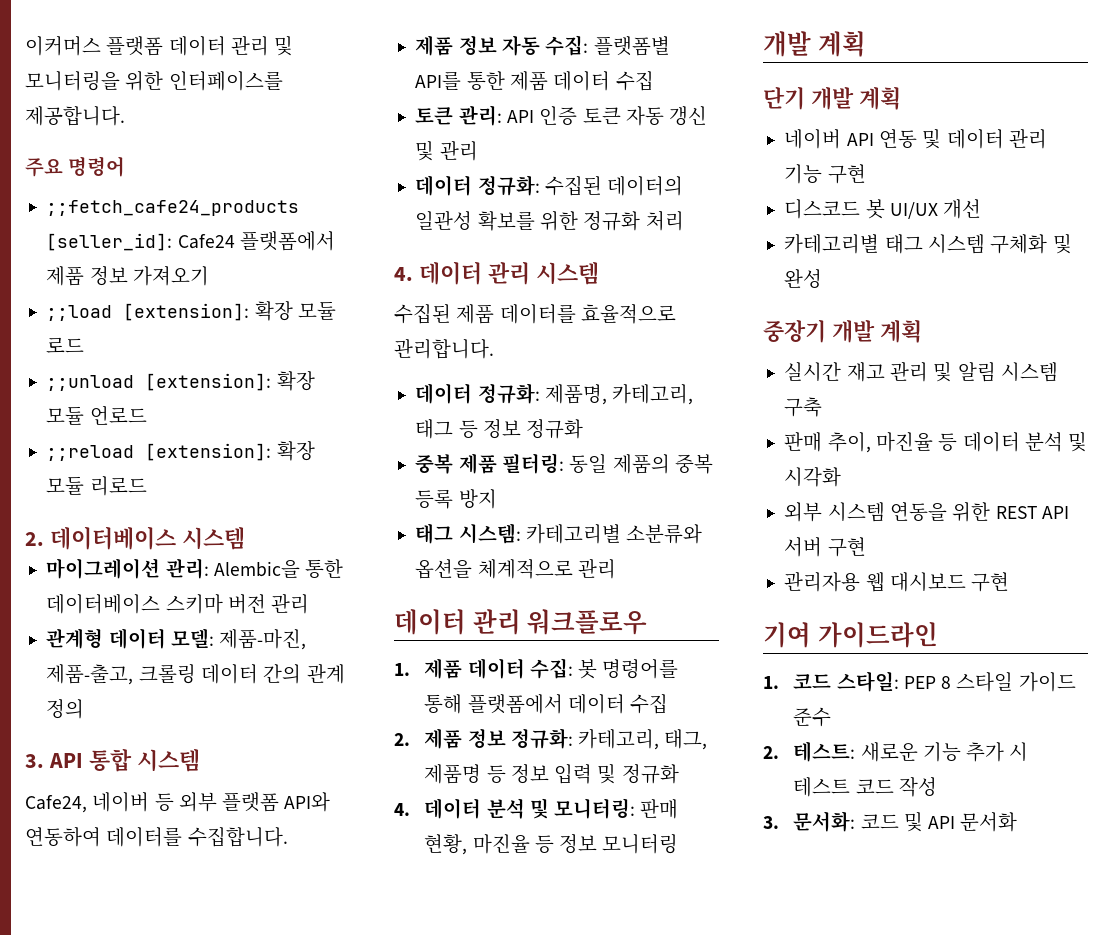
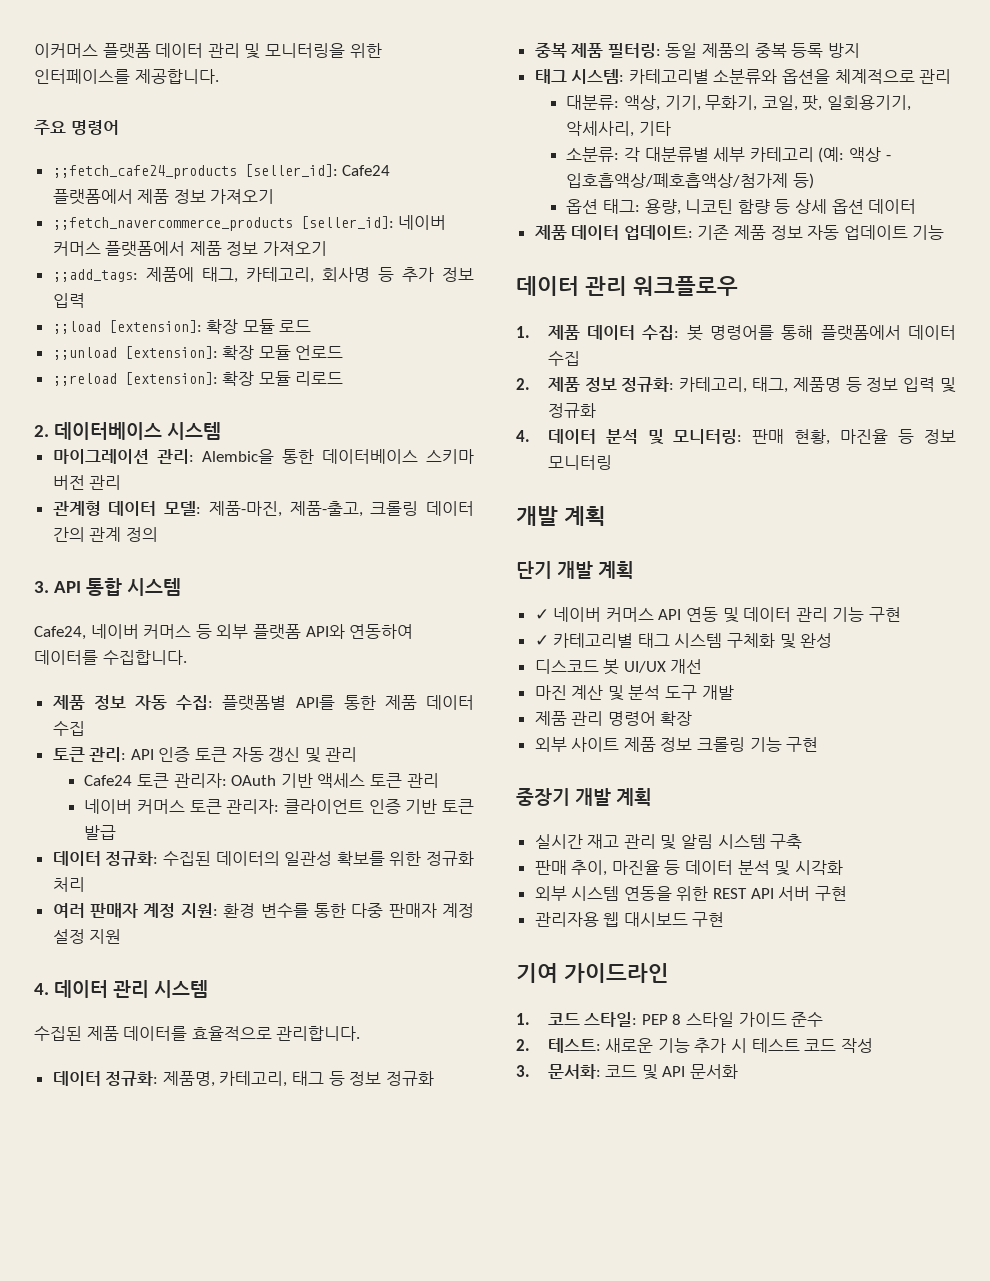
+ ;;fetch_navercommerce_products [seller_id]: 네이버 커머스 플랫폼에서 제품 정보 가져오기
+ ;;add_tags: 제품에 태그, 카테고리, 회사명 등 추가 정보 입력
- Cafe24, 네이버 등 외부 플랫폼 API와 연동하여 데이터를 수집합니다.
+ Cafe24, 네이버 커머스 등 외부 플랫폼 API와 연동하여 데이터를 수집합니다.
+ Cafe24 토큰 관리자: OAuth 기반 액세스 토큰 관리
+ 네이버 커머스 토큰 관리자: 클라이언트 인증 기반 토큰 발급
+ 여러 판매자 계정 지원: 환경 변수를 통한 다중 판매자 계정 설정 지원
+ 대분류: 액상, 기기, 무화기, 코일, 팟, 일회용기기, 악세사리, 기타
+ 소분류: 각 대분류별 세부 카테고리 (예: 액상 - 입호흡액상/폐호흡액상/첨가제 등)
+ 옵션 태그: 용량, 니코틴 함량 등 상세 옵션 데이터
+ 제품 데이터 업데이트: 기존 제품 정보 자동 업데이트 기능
- 네이버 API 연동 및 데이터 관리 기능 구현
+ ✓ 네이버 커머스 API 연동 및 데이터 관리 기능 구현
- 디스코드 봇 UI/UX 개선
- 카테고리별 태그 시스템 구체화 및 완성
+ ✓ 카테고리별 태그 시스템 구체화 및 완성
+ 디스코드 봇 UI/UX 개선
+ 마진 계산 및 분석 도구 개발
+ 제품 관리 명령어 확장
+ 외부 사이트 제품 정보 크롤링 기능 구현

